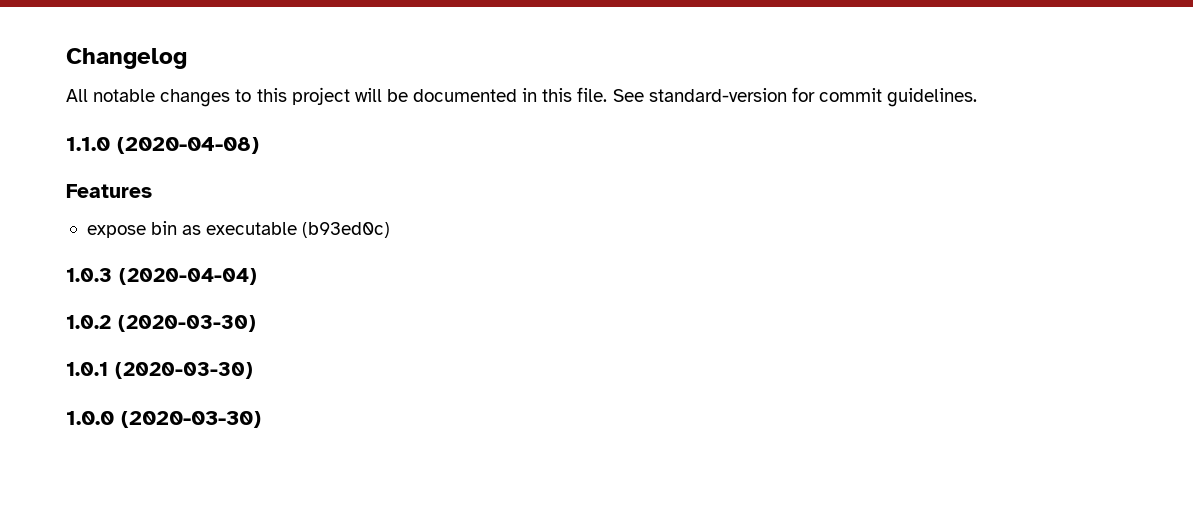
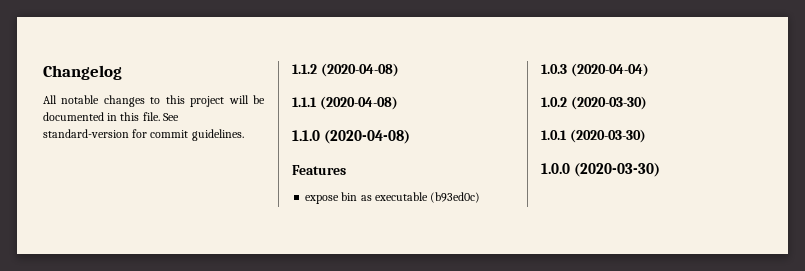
+ 1.1.2 (2020-04-08)
+ 1.1.1 (2020-04-08)

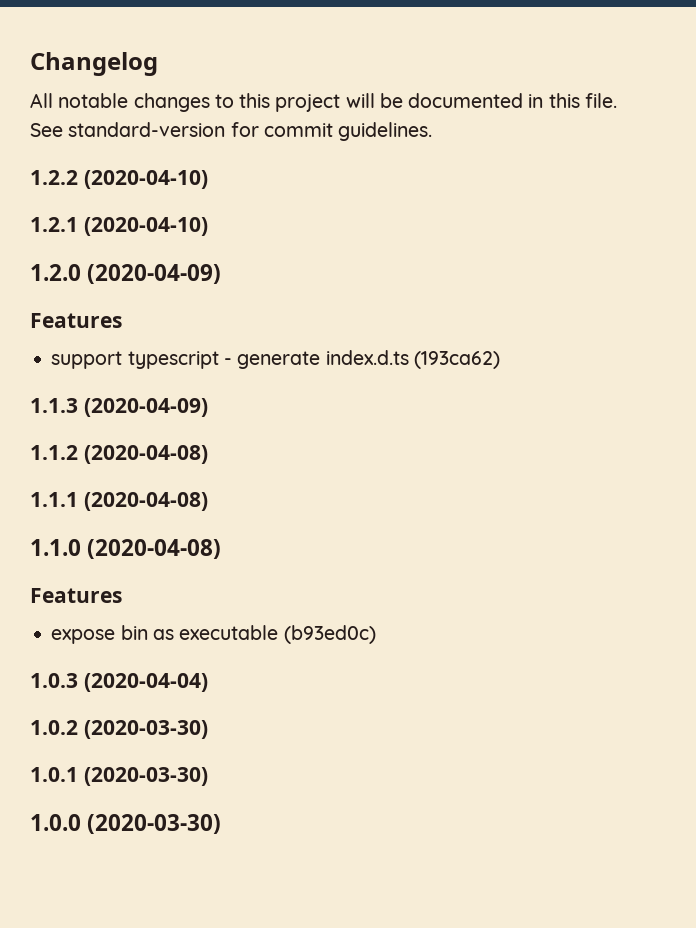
+ 1.2.2 (2020-04-10)
+ 1.2.1 (2020-04-10)
+ 1.2.0 (2020-04-09)
+ Features
+ support typescript - generate index.d.ts (193ca62)
+ 1.1.3 (2020-04-09)

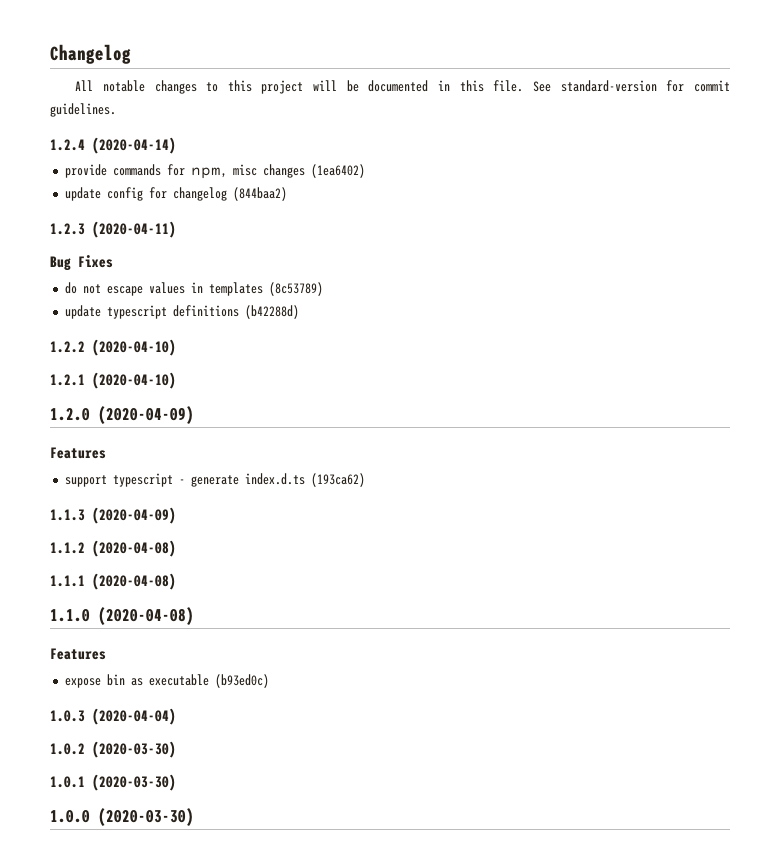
+ 1.2.4 (2020-04-14)
+ provide commands for npm, misc changes (1ea6402)
+ update config for changelog (844baa2)
+ 1.2.3 (2020-04-11)
+ Bug Fixes
+ do not escape values in templates (8c53789)
+ update typescript definitions (b42288d)

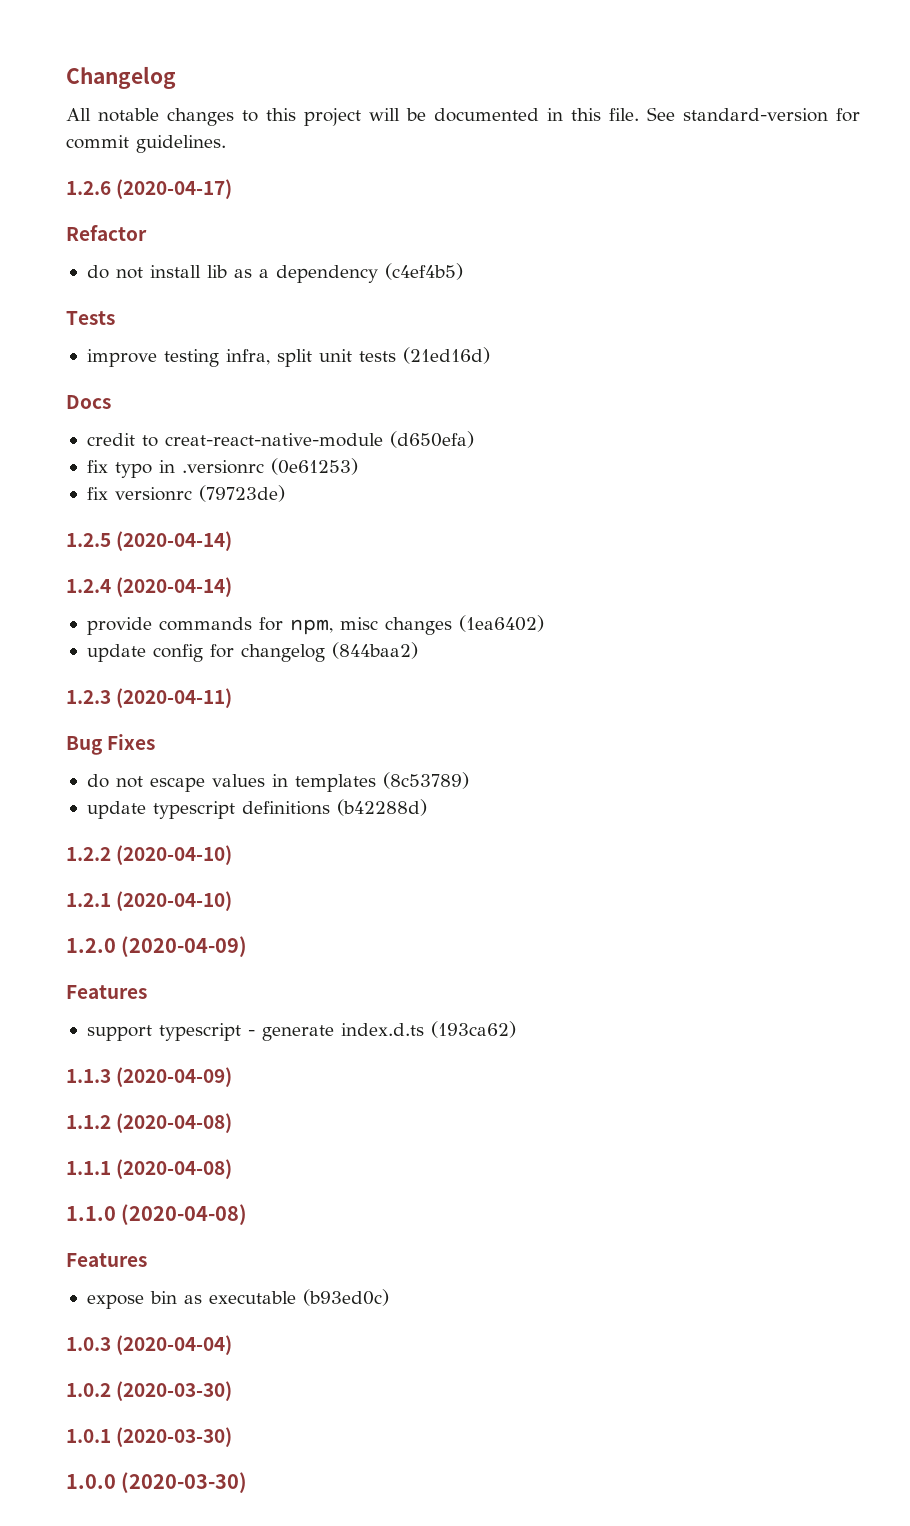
+ 1.2.6 (2020-04-17)
+ Refactor
+ do not install lib as a dependency (c4ef4b5)
+ Tests
+ improve testing infra, split unit tests (21ed16d)
+ Docs
+ credit to creat-react-native-module (d650efa)
+ fix typo in .versionrc (0e61253)
+ fix versionrc (79723de)
+ 1.2.5 (2020-04-14)

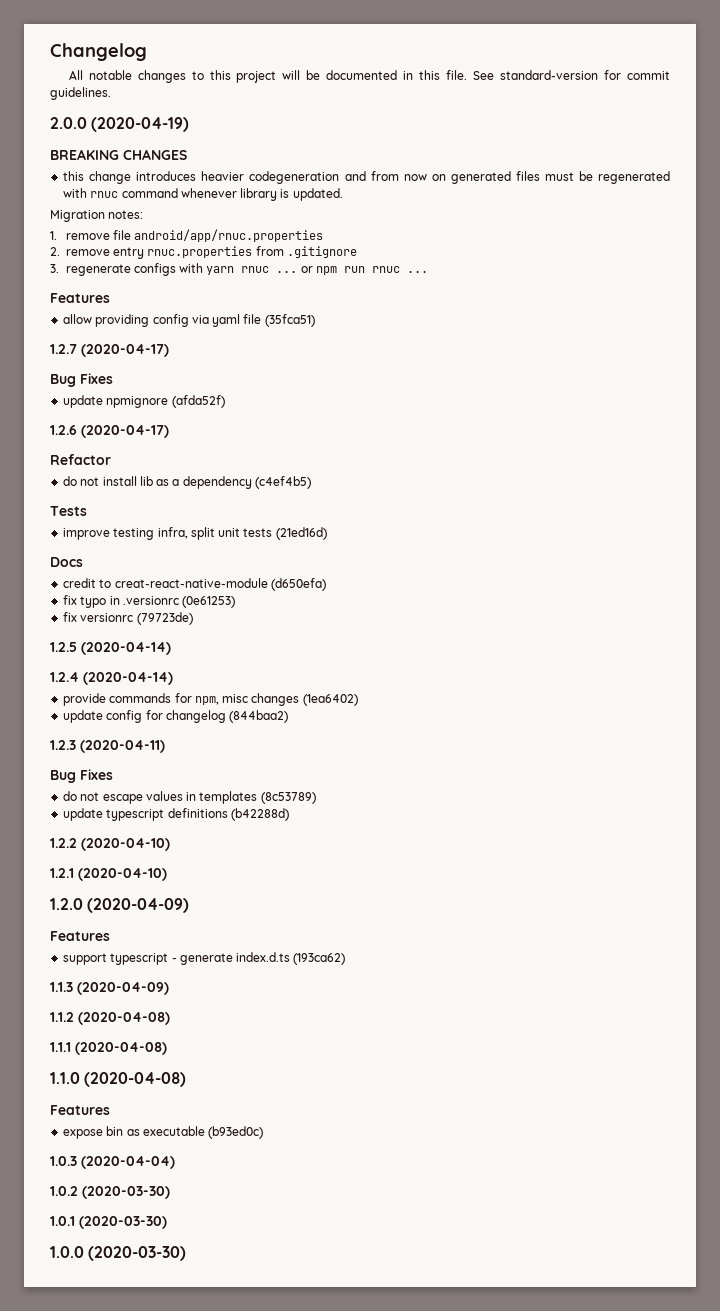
+ 2.0.0 (2020-04-19)
+ BREAKING CHANGES
+ this change introduces heavier codegeneration and from now on generated files must be regenerated with rnuc command whenever library is updated.
+ Migration notes:
+ 1. remove file android/app/rnuc.properties
+ 2. remove entry rnuc.properties from .gitignore
+ 3. regenerate configs with yarn rnuc ... or npm run rnuc ...
+ Features
+ allow providing config via yaml file (35fca51)
+ 1.2.7 (2020-04-17)
+ Bug Fixes
+ update npmignore (afda52f)

